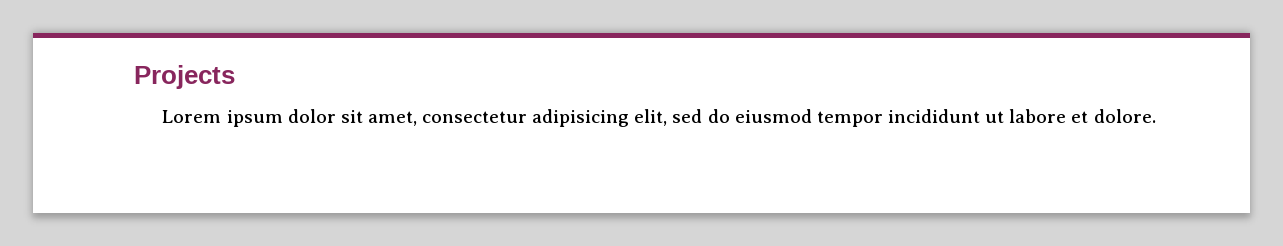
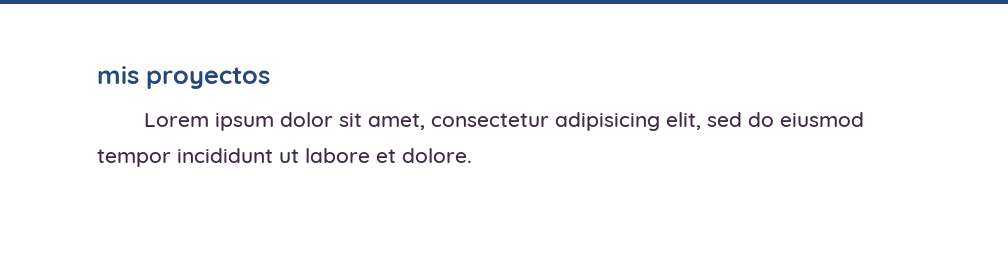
- Projects
+ mis proyectos

